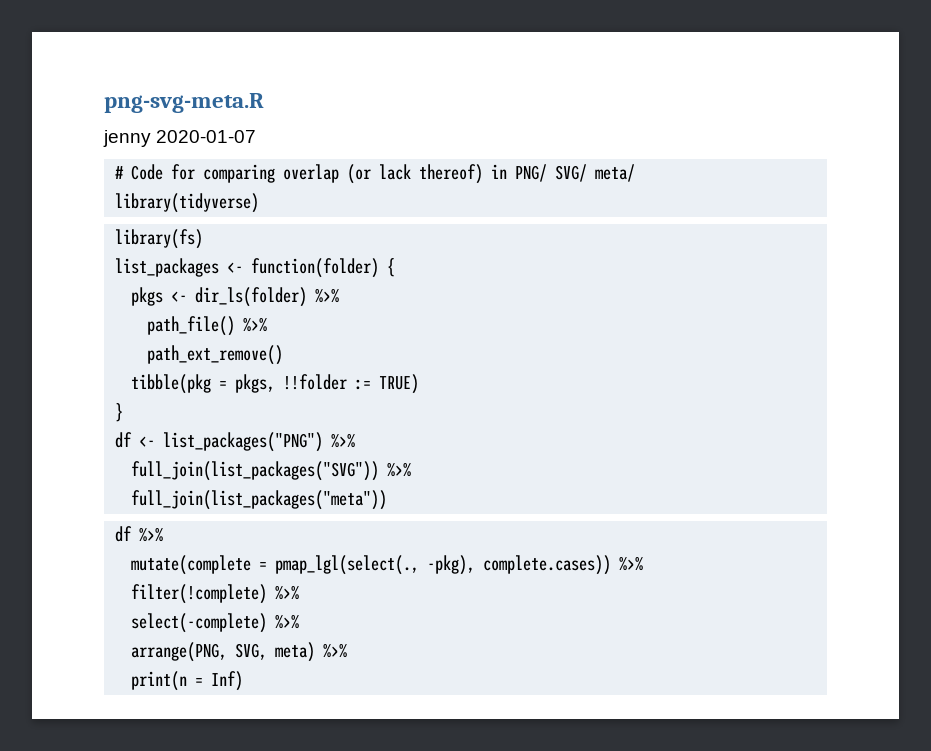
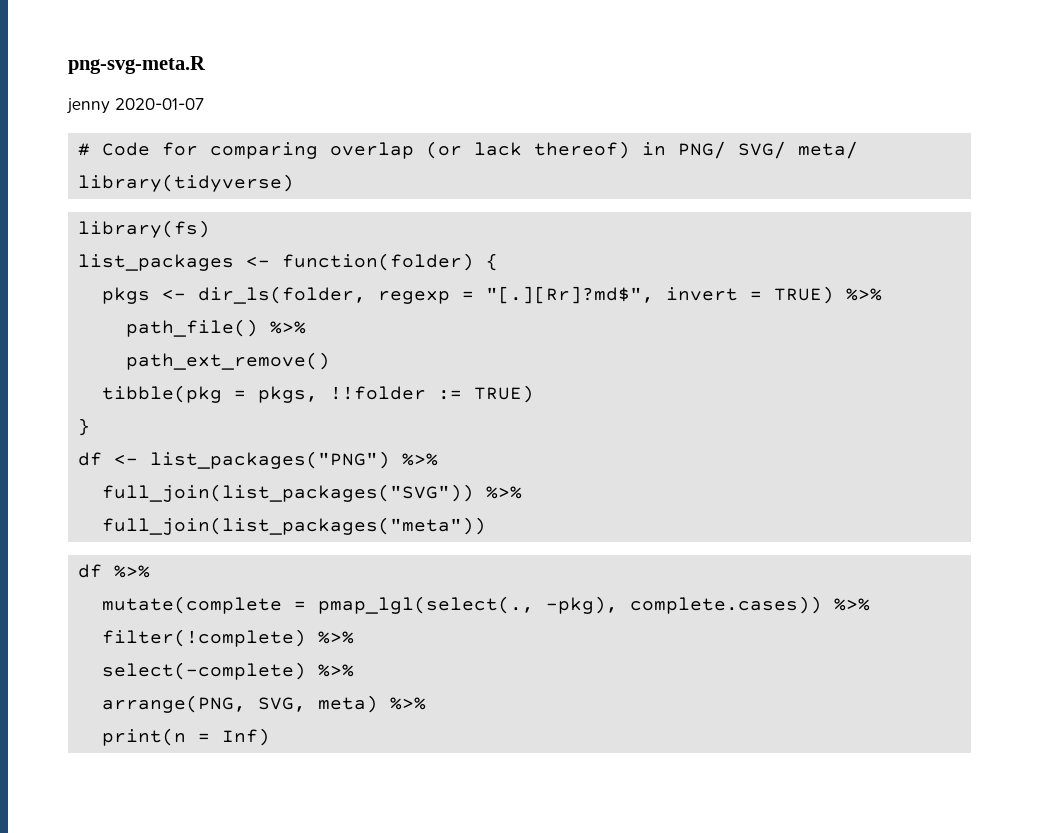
- pkgs <- dir_ls(folder) %>%
+ pkgs <- dir_ls(folder, regexp = "[.][Rr]?md$", invert = TRUE) %>%

